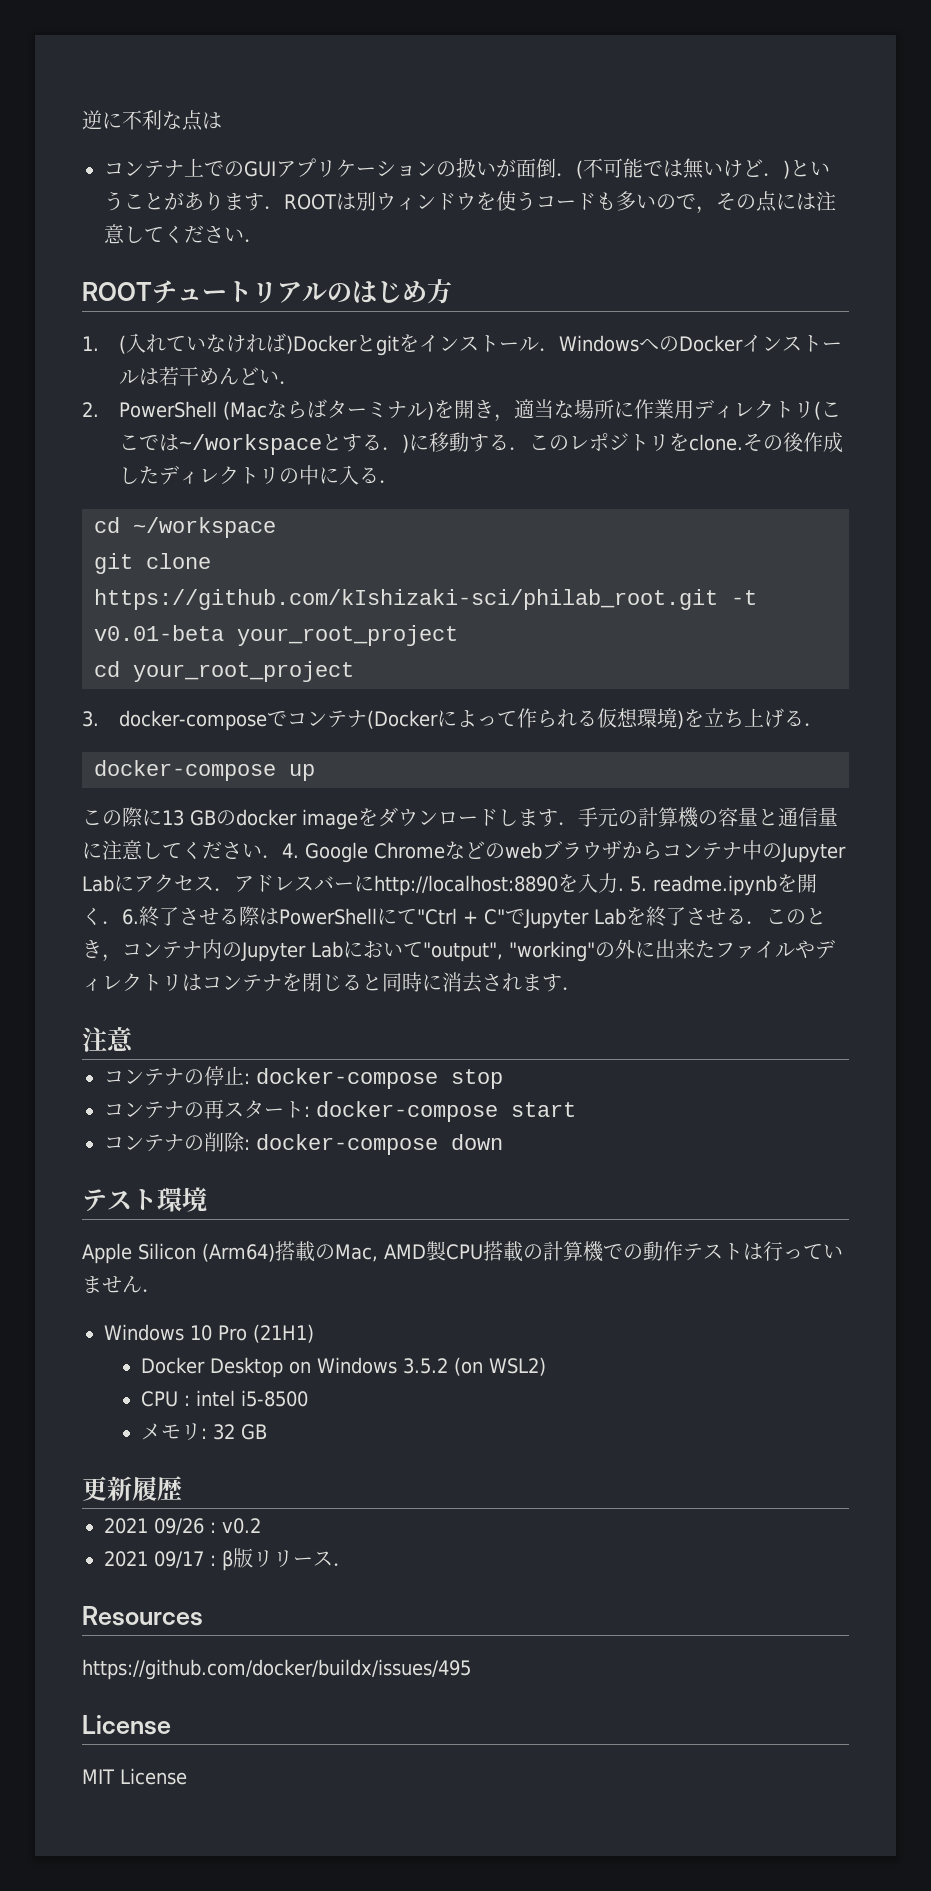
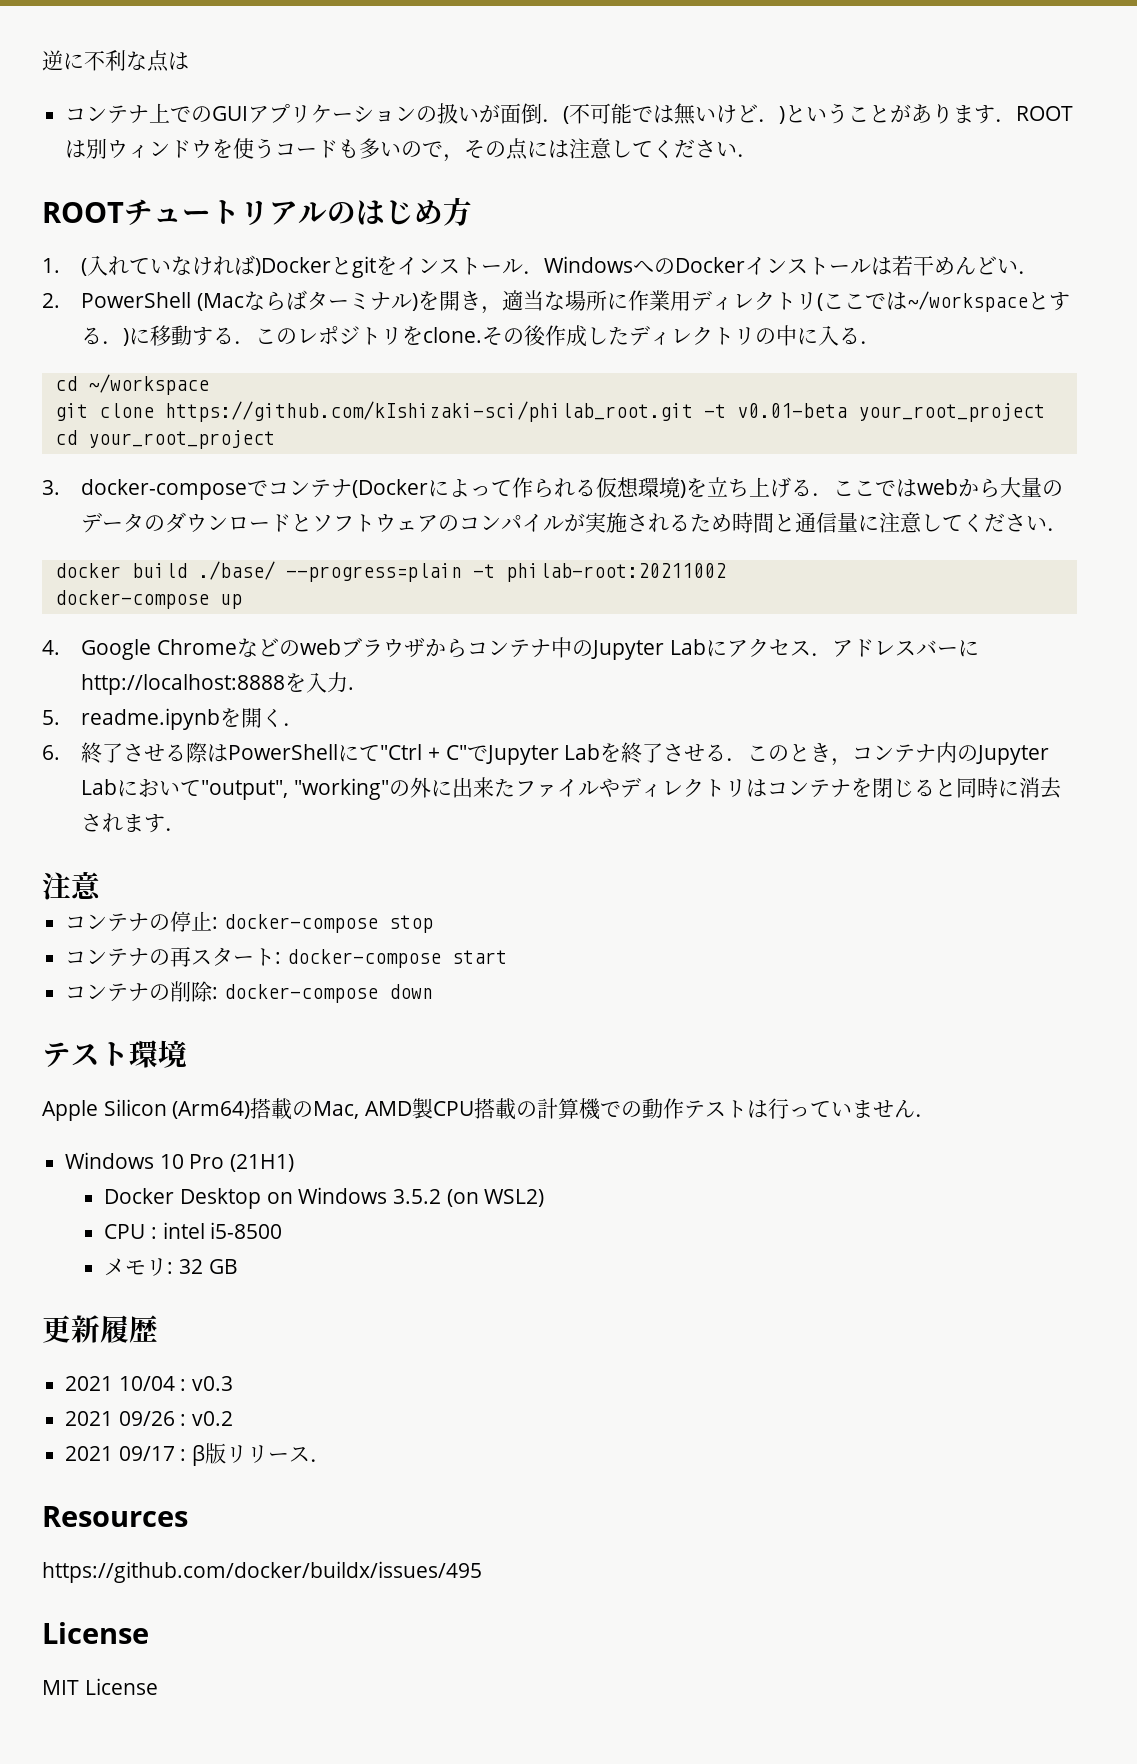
- 3. docker-composeでコンテナ(Dockerによって作られる仮想環境)を立ち上げる．
+ 3. docker-composeでコンテナ(Dockerによって作られる仮想環境)を立ち上げる．ここではwebから大量のデータのダウンロードとソフトウェアのコンパイルが実施されるため時間と通信量に注意してください．
+ docker build ./base/ --progress=plain -t philab-root:20211002
  docker-compose up
- この際に13 GBのdocker imageをダウンロードします．手元の計算機の容量と通信量に注意してください．4. Google Chromeなどのwebブラウザからコンテナ中のJupyter Labにアクセス．アドレスバーにhttp://localhost:8890を入力. 5. readme.ipynbを開く．6.終了させる際はPowerShellにて"Ctrl + C"でJupyter Labを終了させる．このとき，コンテナ内のJupyter Labにおいて"output", "working"の外に出来たファイルやディレクトリはコンテナを閉じると同時に消去されます．
+ 4. Google Chromeなどのwebブラウザからコンテナ中のJupyter Labにアクセス．アドレスバーにhttp://localhost:8888を入力.
+ 5. readme.ipynbを開く．
+ 6.終了させる際はPowerShellにて"Ctrl + C"でJupyter Labを終了させる．このとき，コンテナ内のJupyter Labにおいて"output", "working"の外に出来たファイルやディレクトリはコンテナを閉じると同時に消去されます．
+ 2021 10/04 : v0.3

